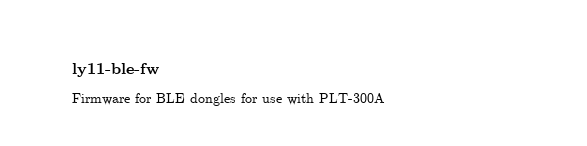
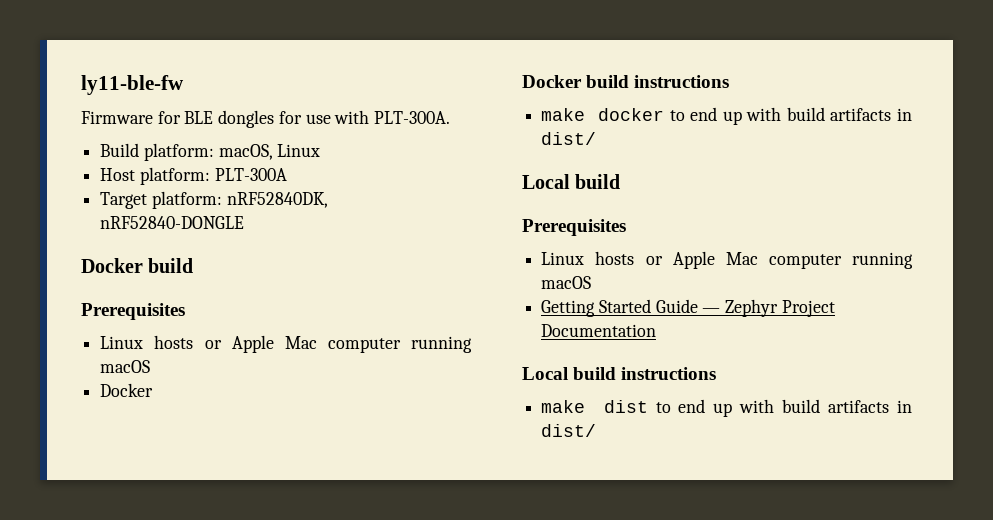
- Firmware for BLE dongles for use with PLT-300A
+ Firmware for BLE dongles for use with PLT-300A.
+ Build platform: macOS, Linux
+ Host platform: PLT-300A
+ Target platform: nRF52840DK, nRF52840-DONGLE
+ Docker build
+ Prerequisites
+ Linux hosts or Apple Mac computer running macOS
+ Docker
+ Docker build instructions
+ make docker to end up with build artifacts in dist/
+ Local build
+ Prerequisites
+ Linux hosts or Apple Mac computer running macOS
+ Getting Started Guide — Zephyr Project Documentation
+ Local build instructions
+ make dist to end up with build artifacts in dist/

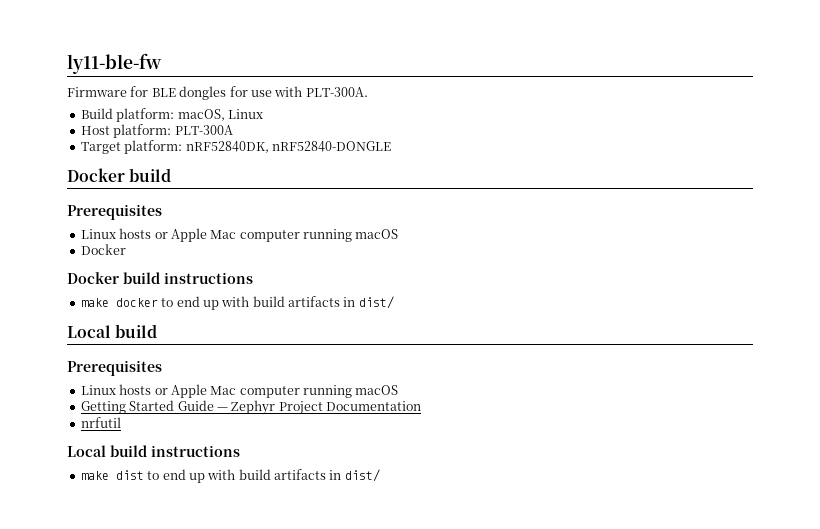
+ nrfutil

